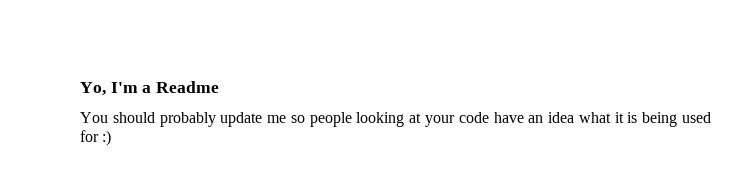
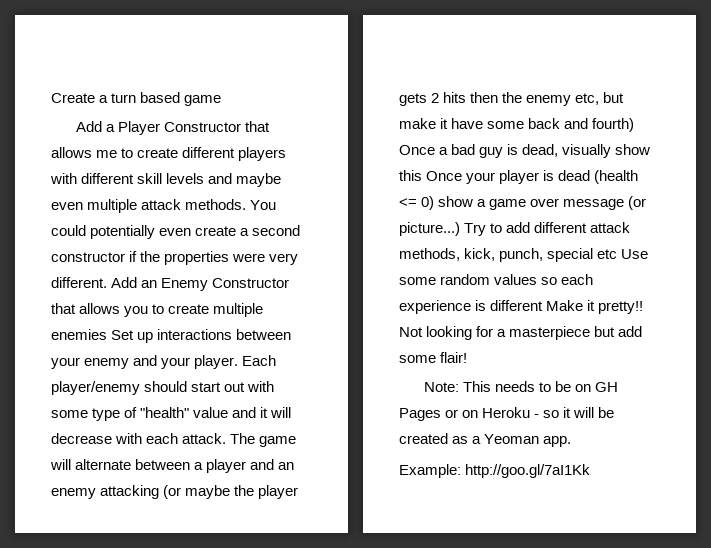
- Yo, I'm a Readme
- You should probably update me so people looking at your code have an idea what it is being used for :)
+ Create a turn based game
+ Add a Player Constructor that allows me to create different players with different skill levels and maybe even multiple attack methods. You could potentially even create a second constructor if the properties were very different. Add an Enemy Constructor that allows you to create multiple enemies Set up interactions between your enemy and your player. Each player/enemy should start out with some type of "health" value and it will decrease with each attack. The game will alternate between a player and an enemy attacking (or maybe the player gets 2 hits then the enemy etc, but make it have some back and fourth) Once a bad guy is dead, visually show this Once your player is dead (health <= 0) show a game over message (or picture...) Try to add different attack methods, kick, punch, special etc Use some random values so each experience is different Make it pretty!! Not looking for a masterpiece but add some flair!
+ Note: This needs to be on GH Pages or on Heroku - so it will be created as a Yeoman app.
+ Example: http://goo.gl/7aI1Kk

